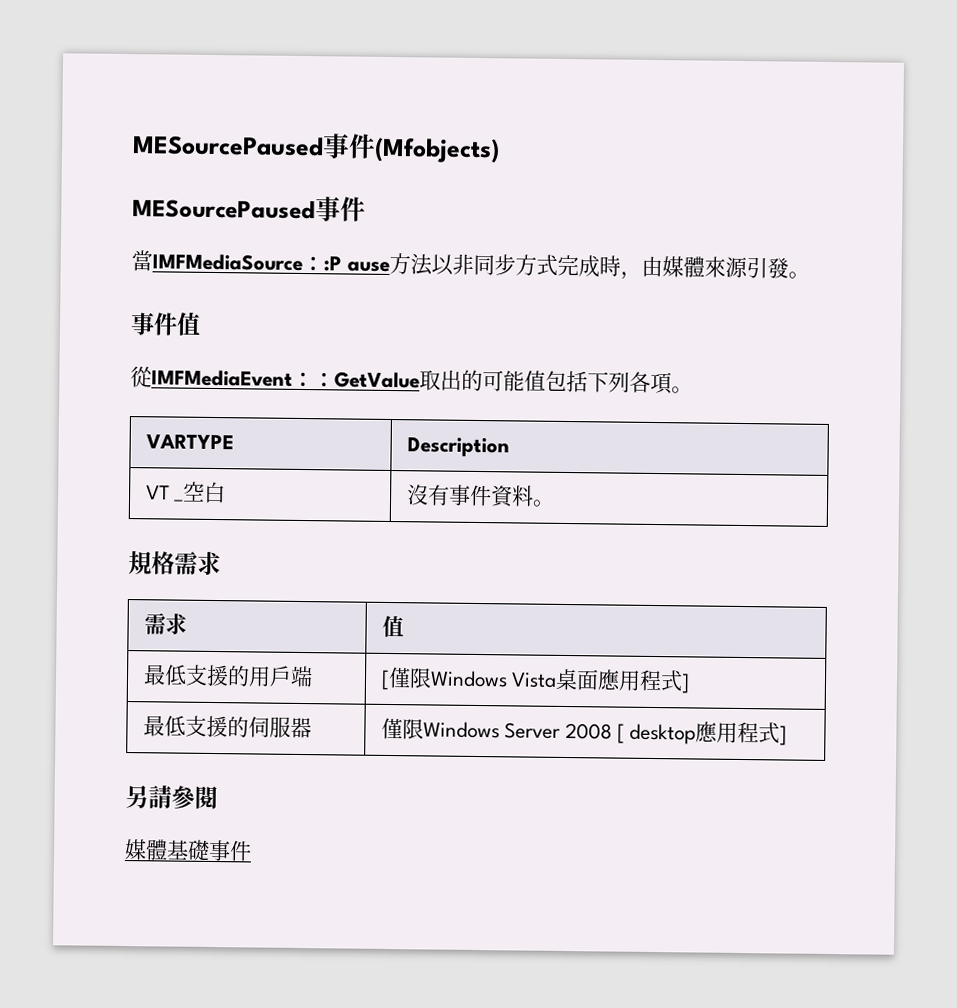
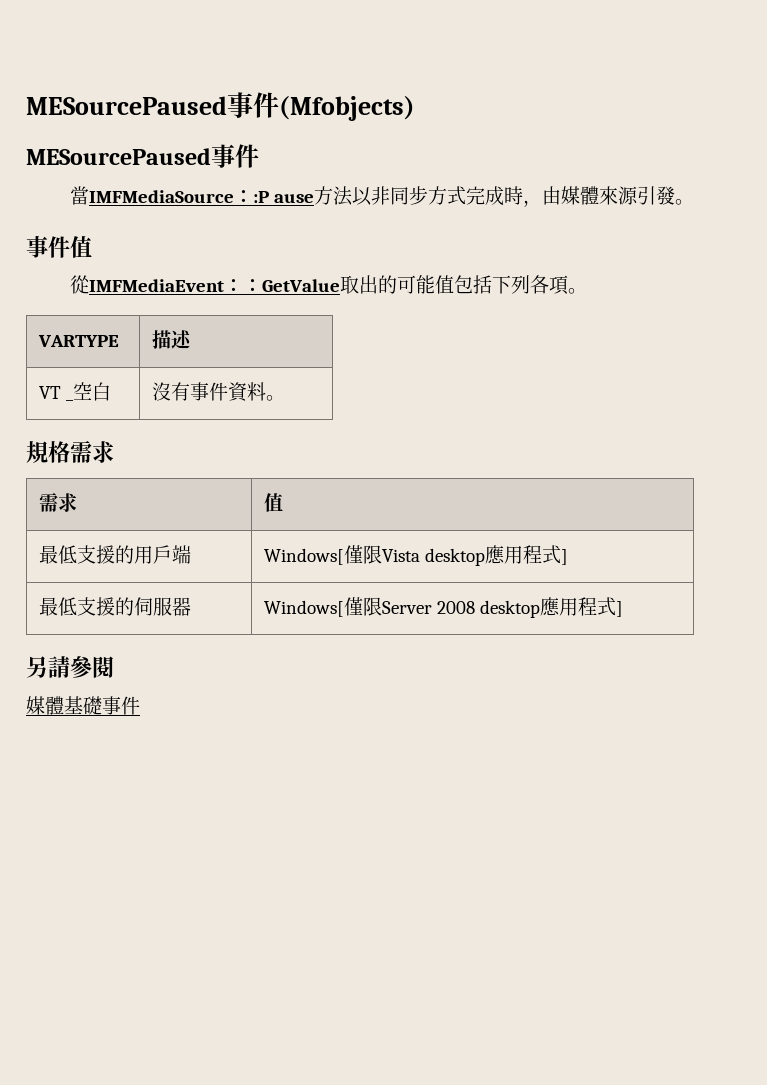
- VARTYPE | Description
+ VARTYPE | 描述
- 最低支援的用戶端 | [僅限Windows Vista桌面應用程式]
+ 最低支援的用戶端 | Windows[僅限Vista desktop應用程式]
- 最低支援的伺服器 | 僅限Windows Server 2008 [ desktop應用程式]
+ 最低支援的伺服器 | Windows[僅限Server 2008 desktop應用程式]

